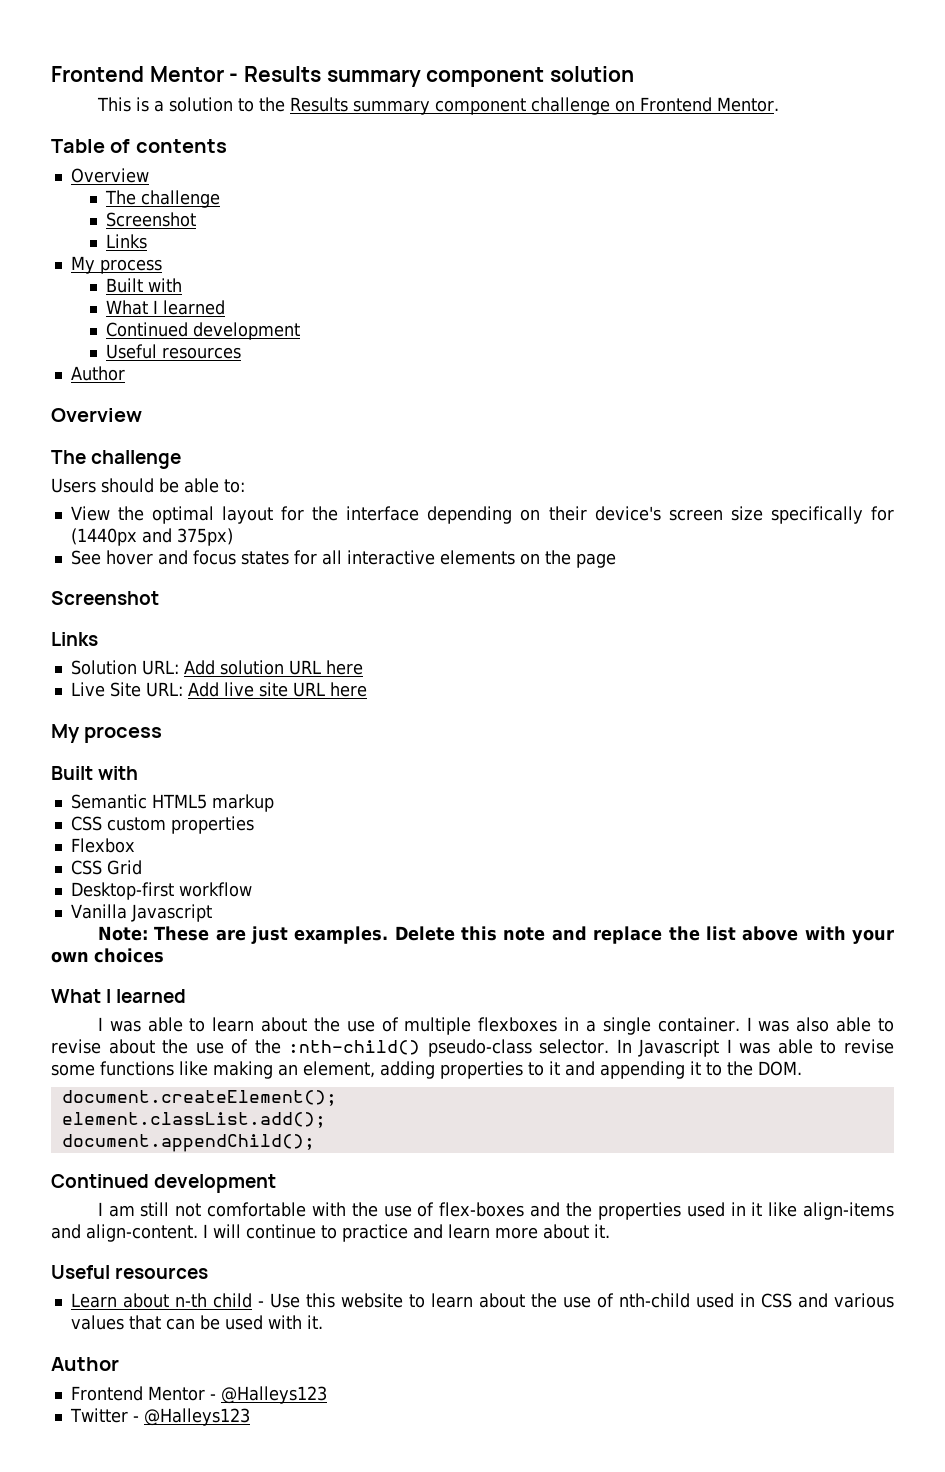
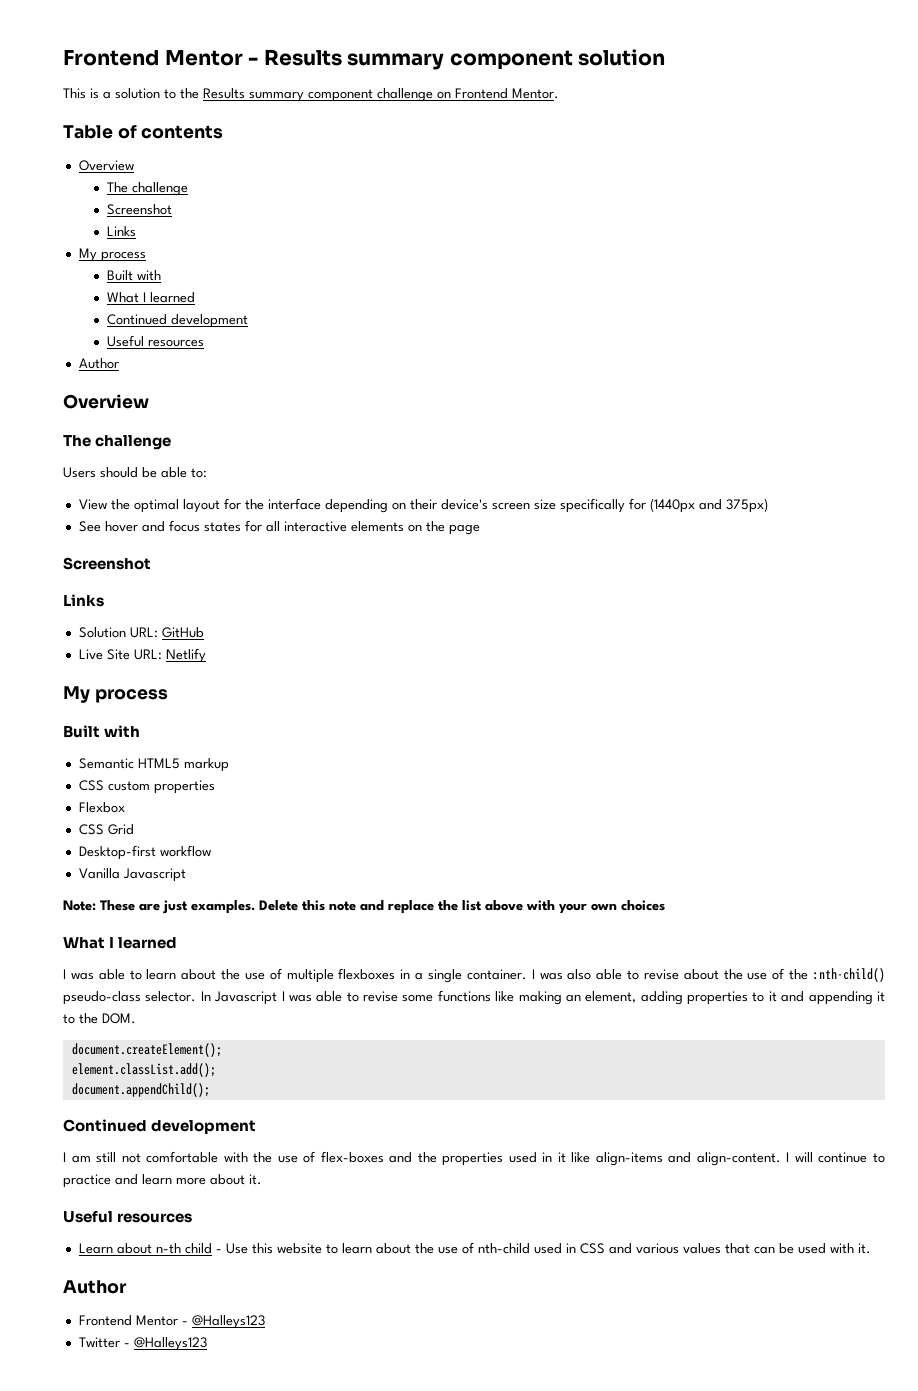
- Solution URL: Add solution URL here
+ Solution URL: GitHub
- Live Site URL: Add live site URL here
+ Live Site URL: Netlify

